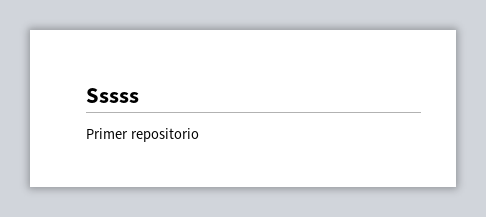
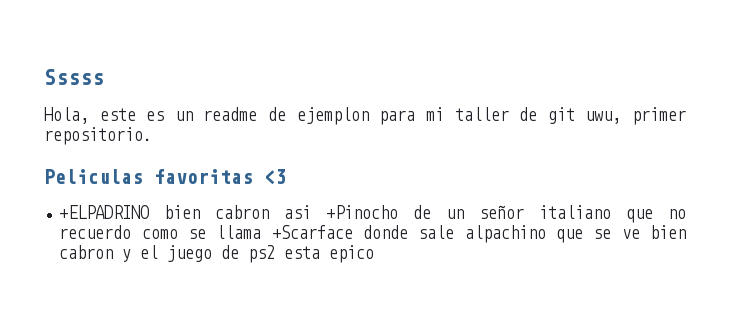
- Primer repositorio
+ Hola, este es un readme de ejemplon para mi taller de git uwu, primer repositorio.
+ Peliculas favoritas <3
+ +ELPADRINO bien cabron asi +Pinocho de un señor italiano que no recuerdo como se llama +Scarface donde sale alpachino que se ve bien cabron y el juego de ps2 esta epico

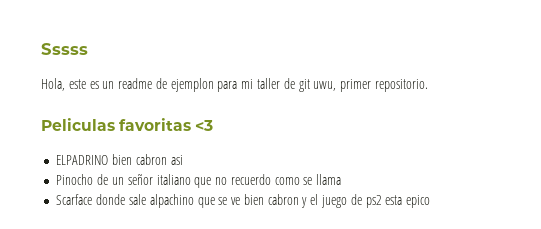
- +ELPADRINO bien cabron asi +Pinocho de un señor italiano que no recuerdo como se llama +Scarface donde sale alpachino que se ve bien cabron y el juego de ps2 esta epico
+ ELPADRINO bien cabron asi
+ Pinocho de un señor italiano que no recuerdo como se llama
+ Scarface donde sale alpachino que se ve bien cabron y el juego de ps2 esta epico

